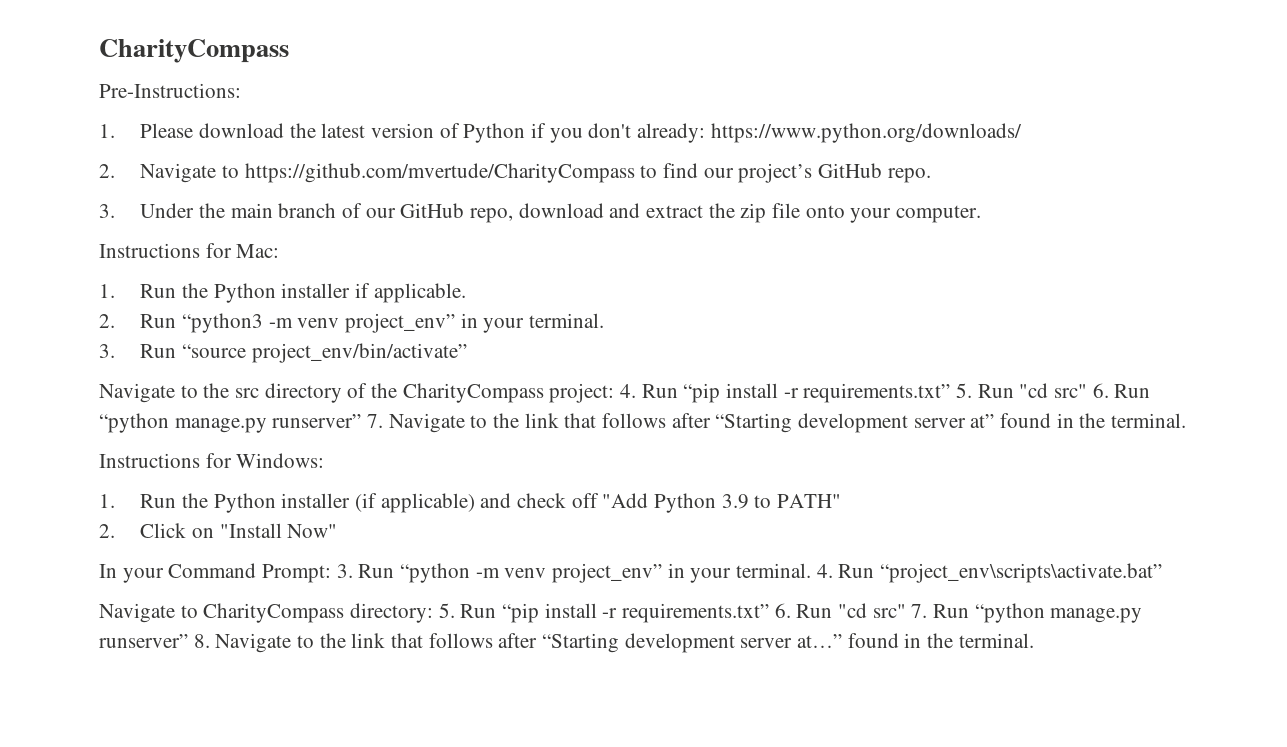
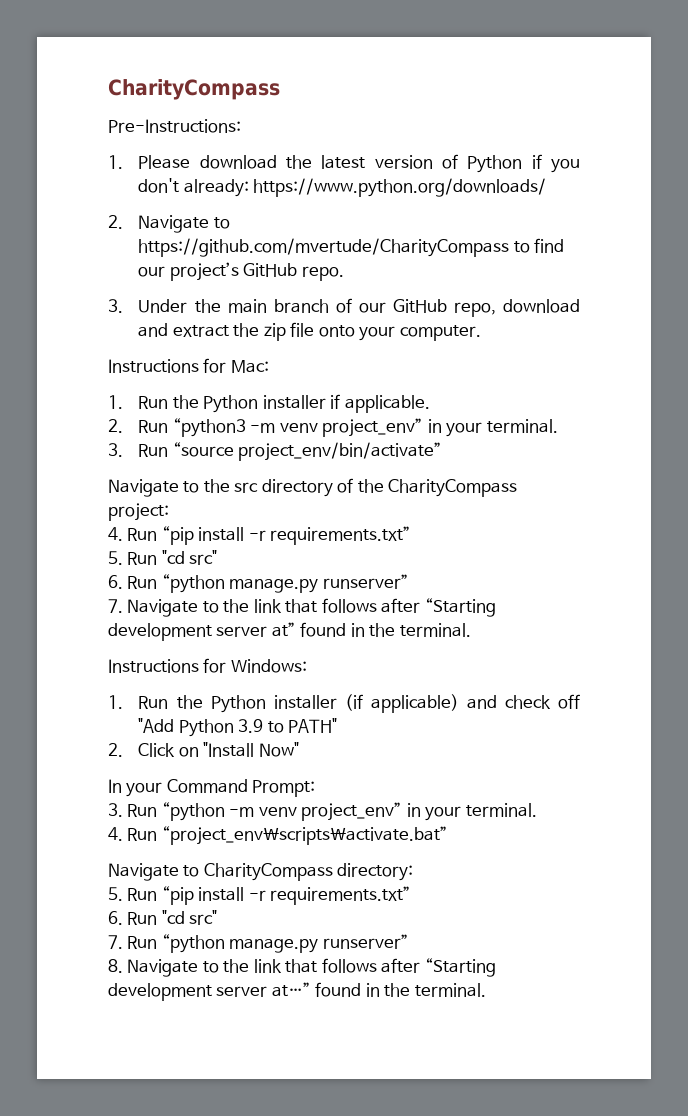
- Navigate to the src directory of the CharityCompass project: 4. Run “pip install -r requirements.txt” 5. Run "cd src" 6. Run “python manage.py runserver” 7. Navigate to the link that follows after “Starting development server at” found in the terminal.
+ Navigate to the src directory of the CharityCompass project:
+ 4. Run “pip install -r requirements.txt”
+ 5. Run "cd src"
+ 6. Run “python manage.py runserver”
+ 7. Navigate to the link that follows after “Starting development server at” found in the terminal.
- In your Command Prompt: 3. Run “python -m venv project_env” in your terminal. 4. Run “project_env\scripts\activate.bat”
+ In your Command Prompt:
+ 3. Run “python -m venv project_env” in your terminal.
+ 4. Run “project_env\scripts\activate.bat”
- Navigate to CharityCompass directory: 5. Run “pip install -r requirements.txt” 6. Run "cd src" 7. Run “python manage.py runserver” 8. Navigate to the link that follows after “Starting development server at…” found in the terminal.
+ Navigate to CharityCompass directory:
+ 5. Run “pip install -r requirements.txt”
+ 6. Run "cd src"
+ 7. Run “python manage.py runserver”
+ 8. Navigate to the link that follows after “Starting development server at…” found in the terminal.

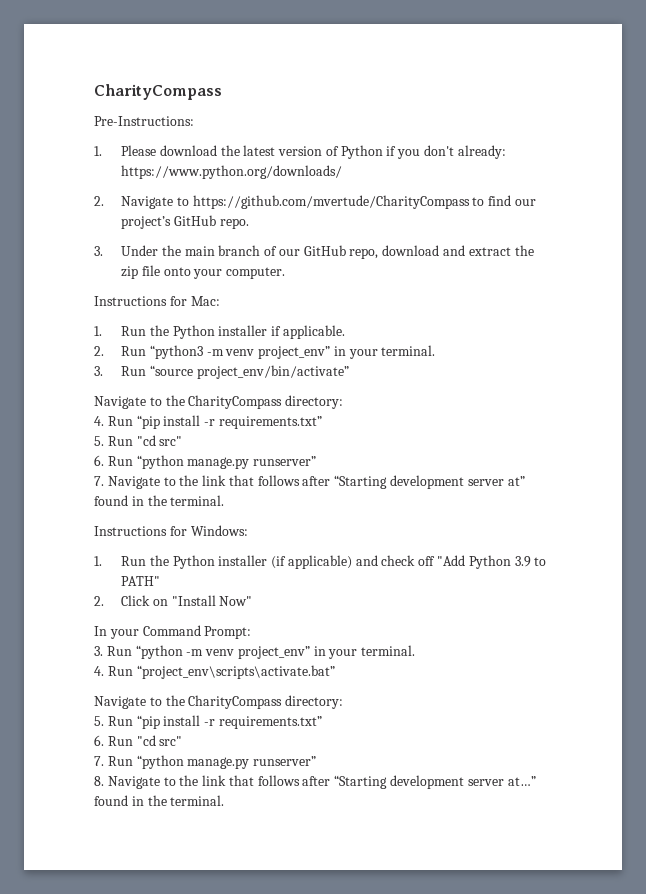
  3. Run “source project_env/bin/activate”
- Navigate to the src directory of the CharityCompass project:
+ Navigate to the CharityCompass directory:
  4. Run “project_env\scripts\activate.bat”
- Navigate to CharityCompass directory:
+ Navigate to the CharityCompass directory:

